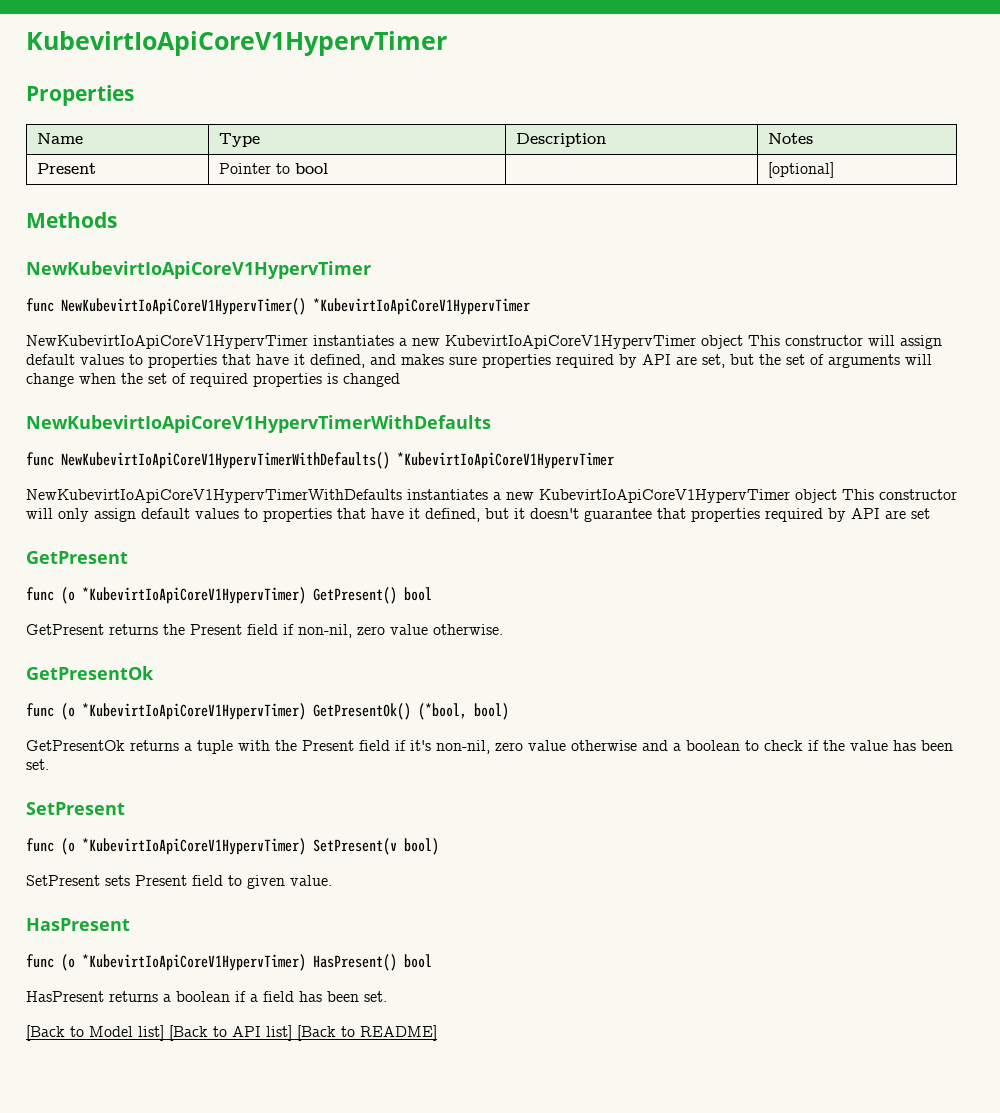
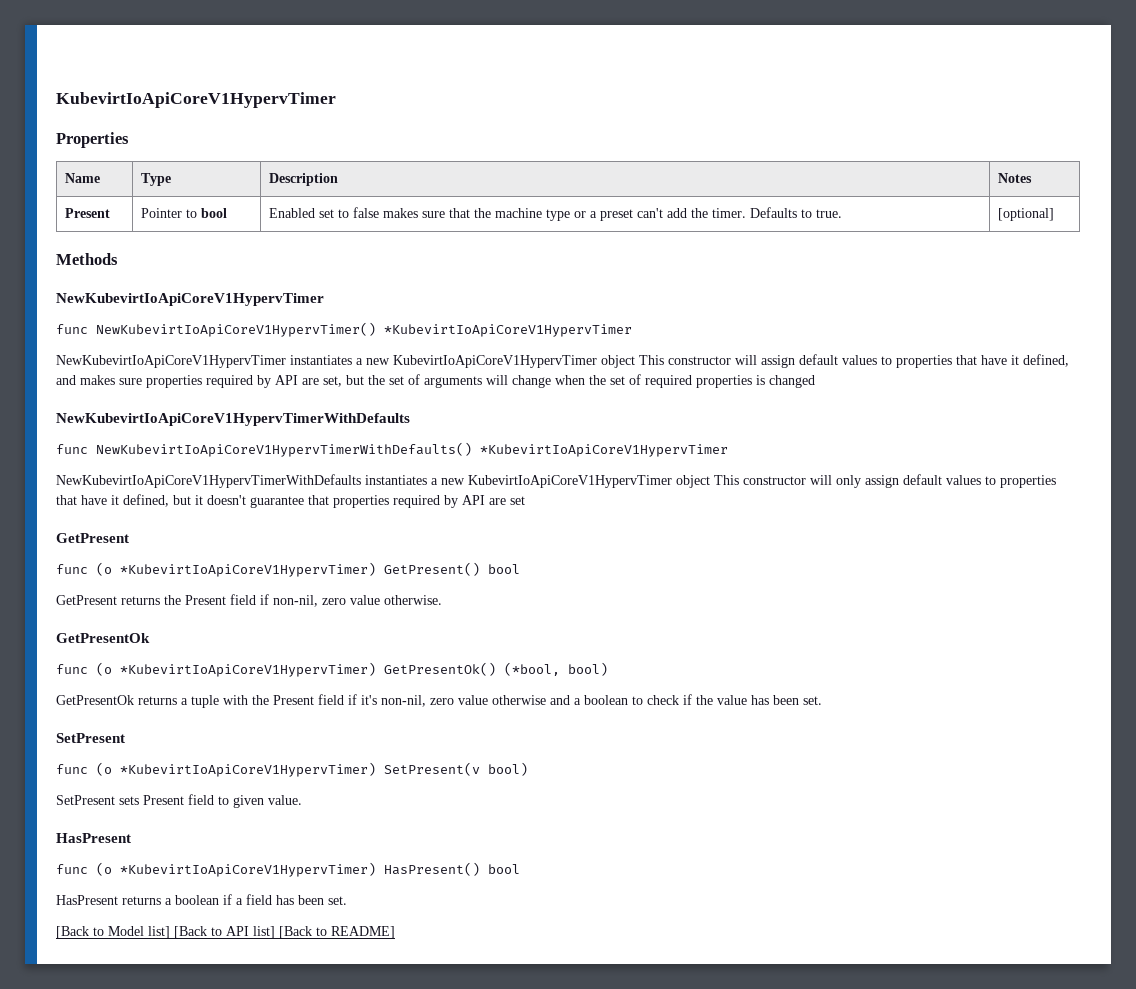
- Present | Pointer to bool | | [optional]
+ Present | Pointer to bool | Enabled set to false makes sure that the machine type or a preset can't add the timer. Defaults to true. | [optional]

